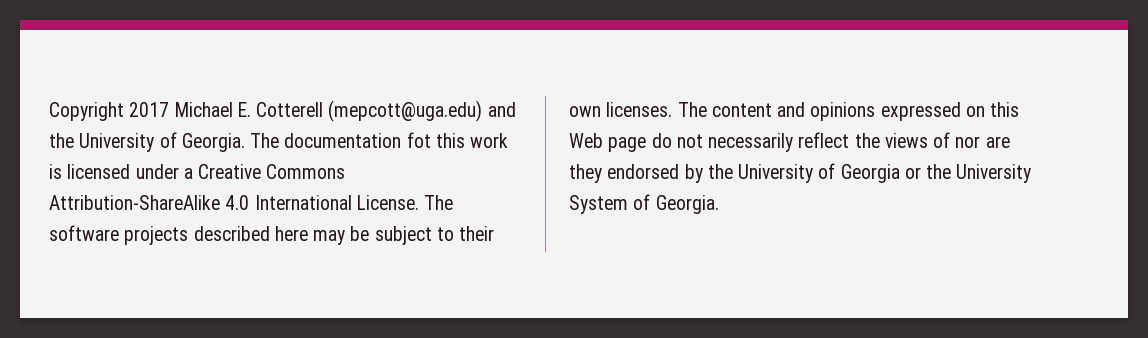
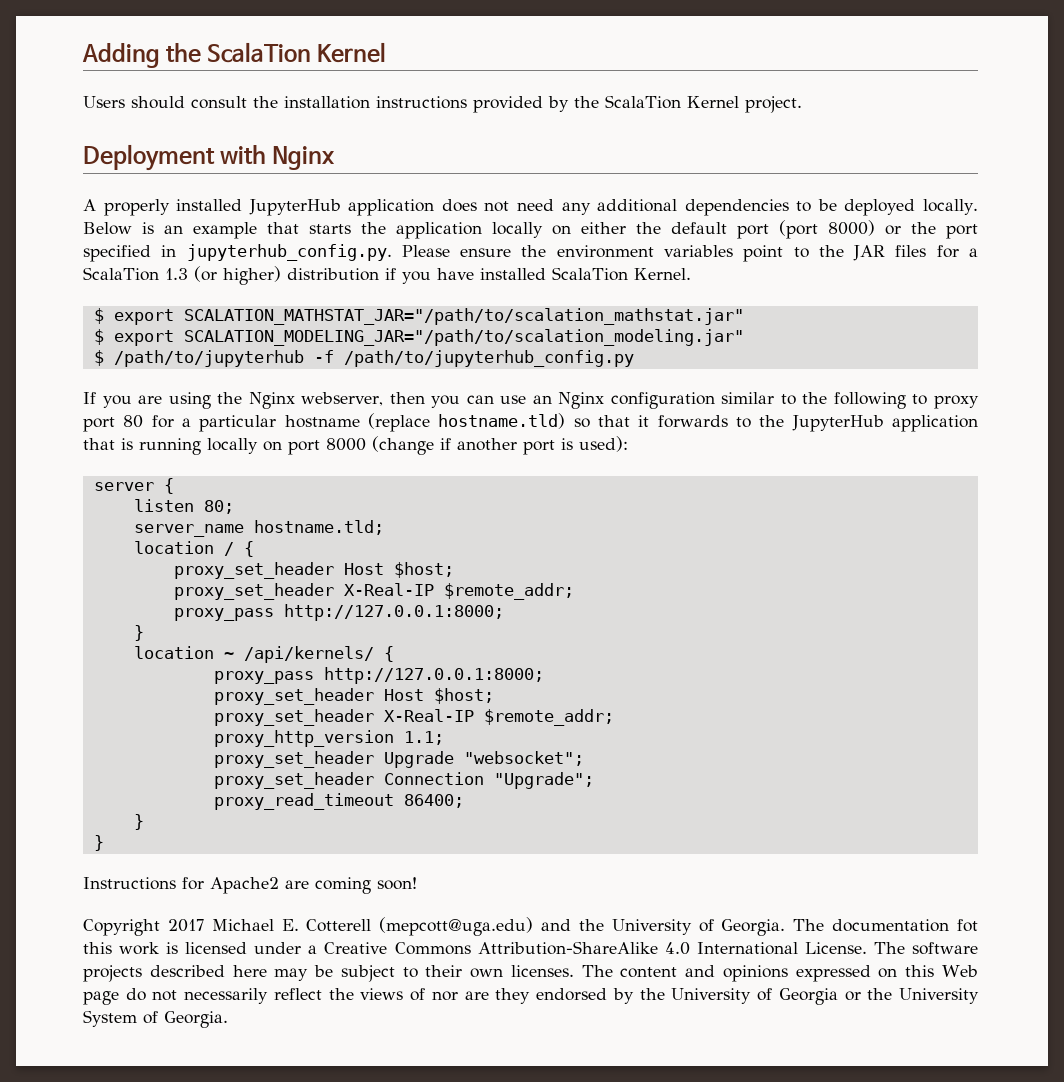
+ Adding the ScalaTion Kernel
+ Users should consult the installation instructions provided by the ScalaTion Kernel project.
+ Deployment with Nginx
+ A properly installed JupyterHub application does not need any additional dependencies to be deployed locally. Below is an example that starts the application locally on either the default port (port 8000) or the port specified in jupyterhub_config.py. Please ensure the environment variables point to the JAR files for a ScalaTion 1.3 (or higher) distribution if you have installed ScalaTion Kernel.
+ $ export SCALATION_MATHSTAT_JAR="/path/to/scalation_mathstat.jar"
+ $ export SCALATION_MODELING_JAR="/path/to/scalation_modeling.jar"
+ $ /path/to/jupyterhub -f /path/to/jupyterhub_config.py
+ If you are using the Nginx webserver, then you can use an Nginx configuration similar to the following to proxy port 80 for a particular hostname (replace hostname.tld) so that it forwards to the JupyterHub application that is running locally on port 8000 (change if another port is used):
+ server {
+ listen 80;
+ server_name hostname.tld;
+ location / {
+ proxy_set_header Host $host;
+ proxy_set_header X-Real-IP $remote_addr;
+ proxy_pass http://127.0.0.1:8000;
+ }
+ location ~ /api/kernels/ {
+ proxy_pass http://127.0.0.1:8000;
+ proxy_set_header Host $host;
+ proxy_set_header X-Real-IP $remote_addr;
+ proxy_http_version 1.1;
+ proxy_set_header Upgrade "websocket";
+ proxy_set_header Connection "Upgrade";
+ proxy_read_timeout 86400;
+ }
+ }
+ Instructions for Apache2 are coming soon!

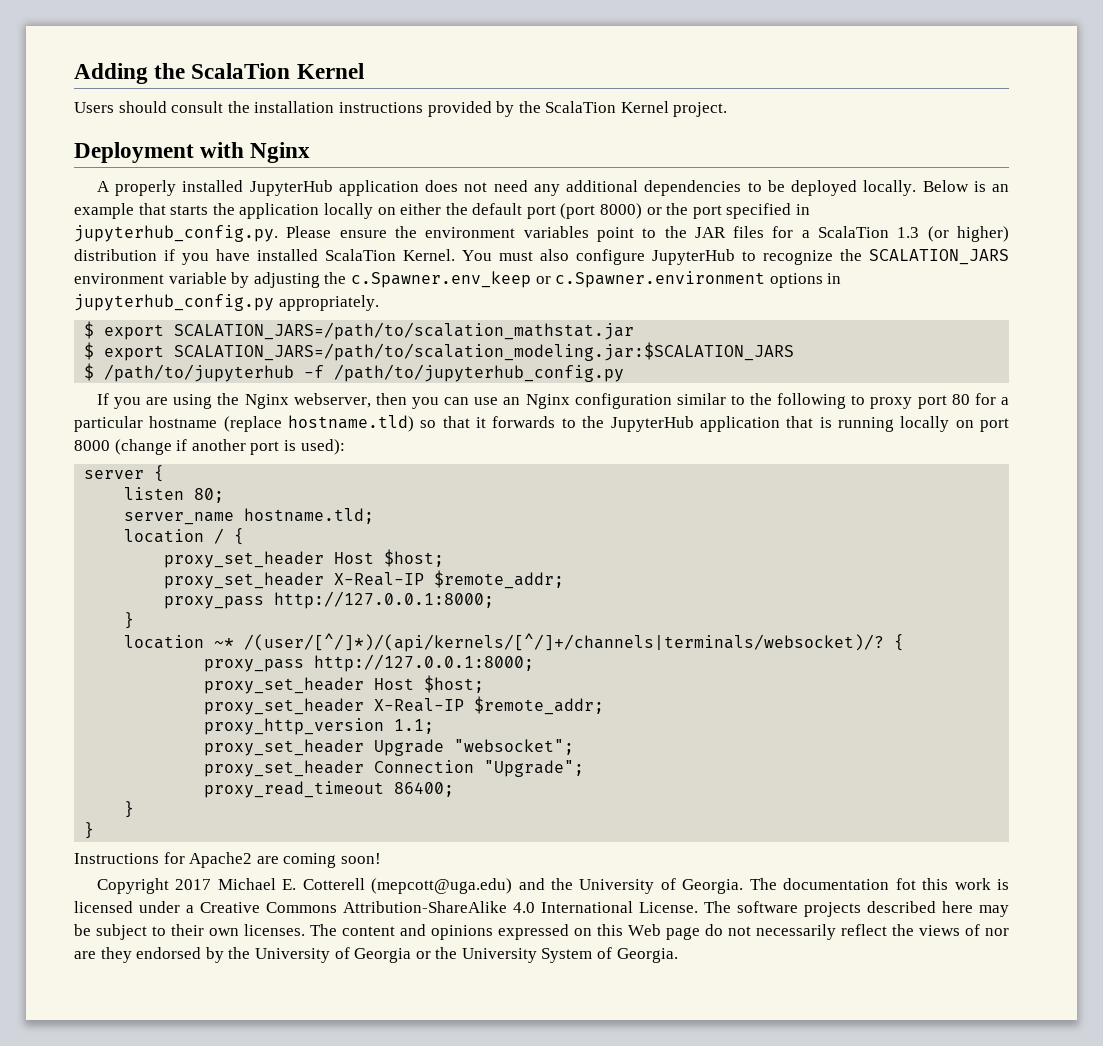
- Below is an example that starts the application locally on either the default port (port 8000) or the port specified in jupyterhub_config.py. Please ensure the environment variables point to the JAR files for a ScalaTion 1.3 (or higher) distribution if you have installed ScalaTion Kernel.
- $ export SCALATION_MATHSTAT_JAR="/path/to/scalation_mathstat.jar"
- $ export SCALATION_MODELING_JAR="/path/to/scalation_modeling.jar"
+ Below is an example that starts the application locally on either the default port (port 8000) or the port specified in jupyterhub_config.py. Please ensure the environment variables point to the JAR files for a ScalaTion 1.3 (or higher) distribution if you have installed ScalaTion Kernel. You must also configure JupyterHub to recognize the SCALATION_JARS environment variable by adjusting the c.Spawner.env_keep or c.Spawner.environment options in jupyterhub_config.py appropriately.
+ $ export SCALATION_JARS=/path/to/scalation_mathstat.jar
+ $ export SCALATION_JARS=/path/to/scalation_modeling.jar:$SCALATION_JARS
- location ~ /api/kernels/ {
+ location ~* /(user/[^/]*)/(api/kernels/[^/]+/channels|terminals/websocket)/? {

